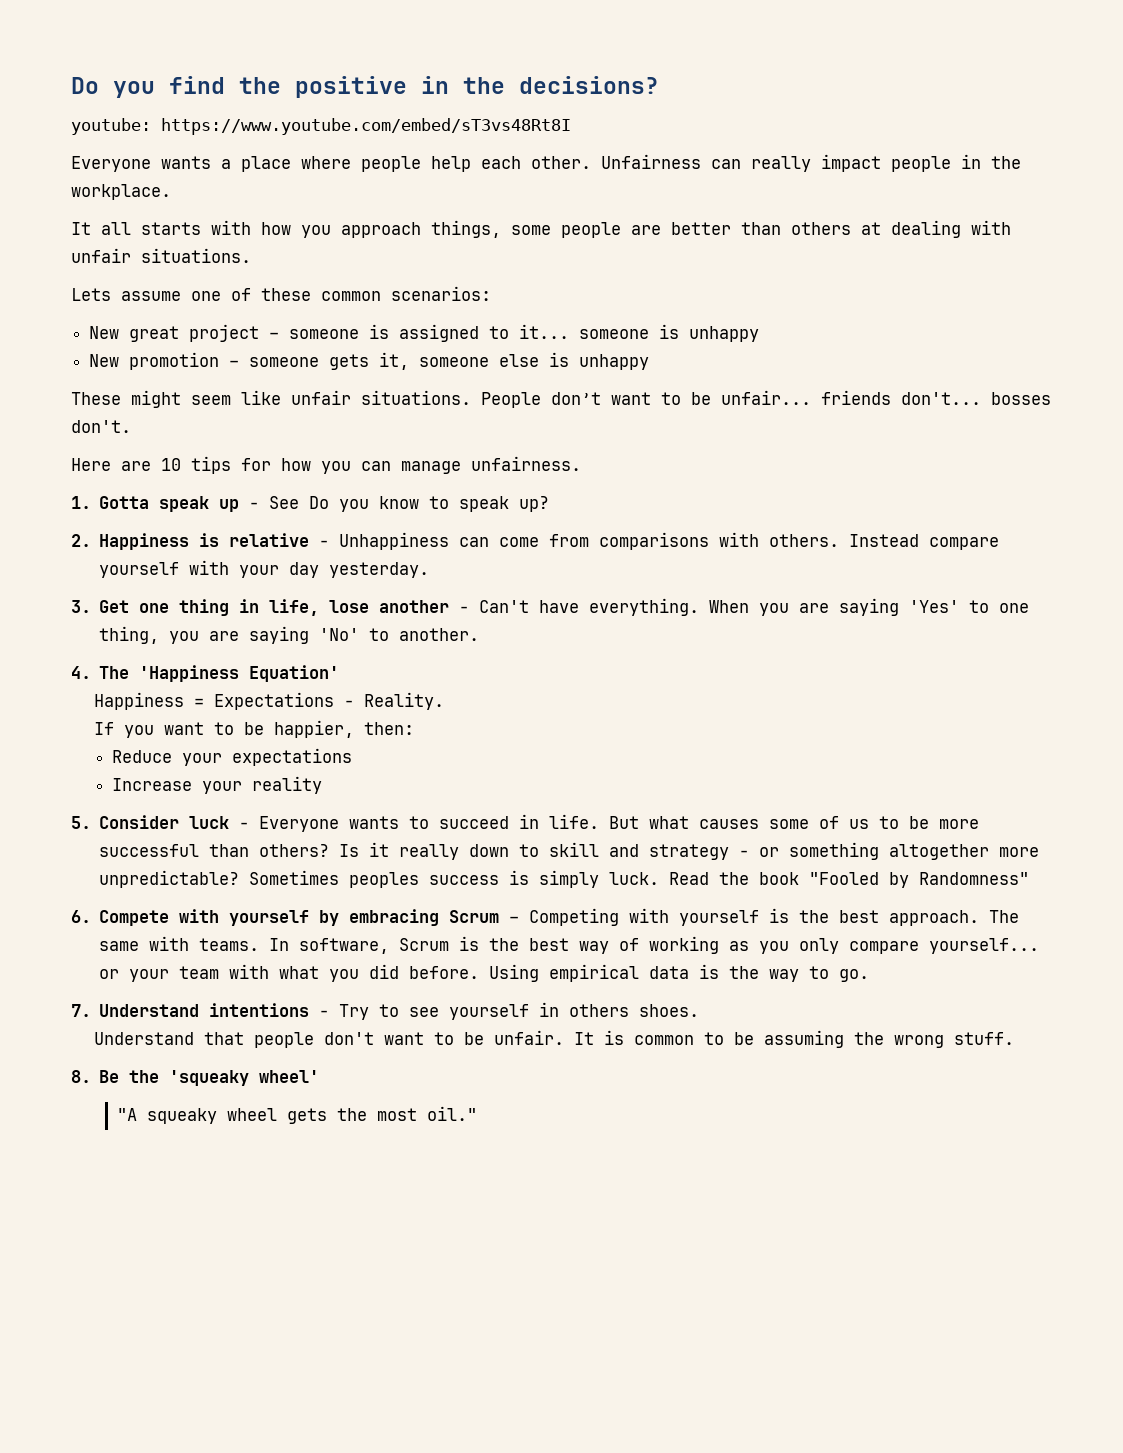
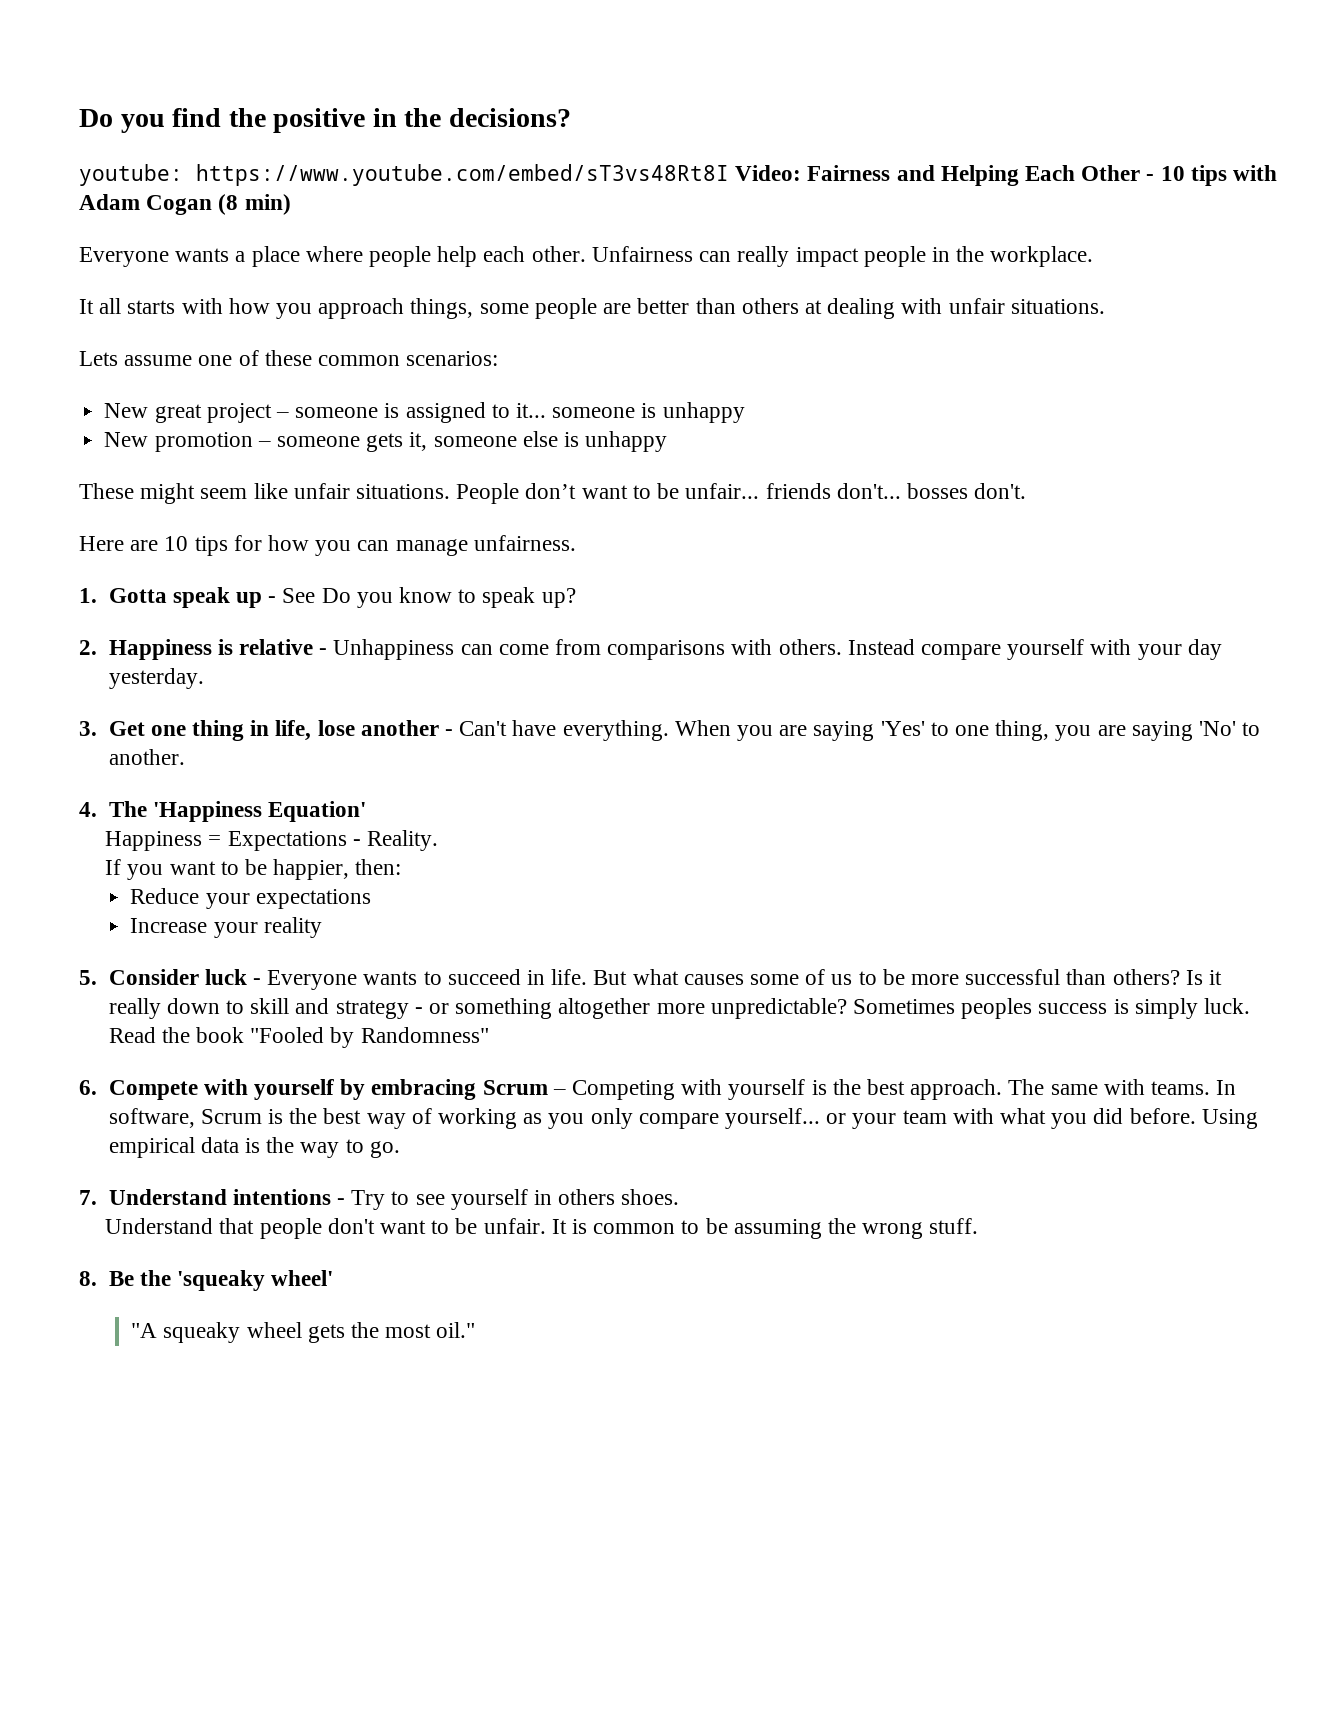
- youtube: https://www.youtube.com/embed/sT3vs48Rt8I
+ youtube: https://www.youtube.com/embed/sT3vs48Rt8I Video: Fairness and Helping Each Other - 10 tips with Adam Cogan (8 min)

